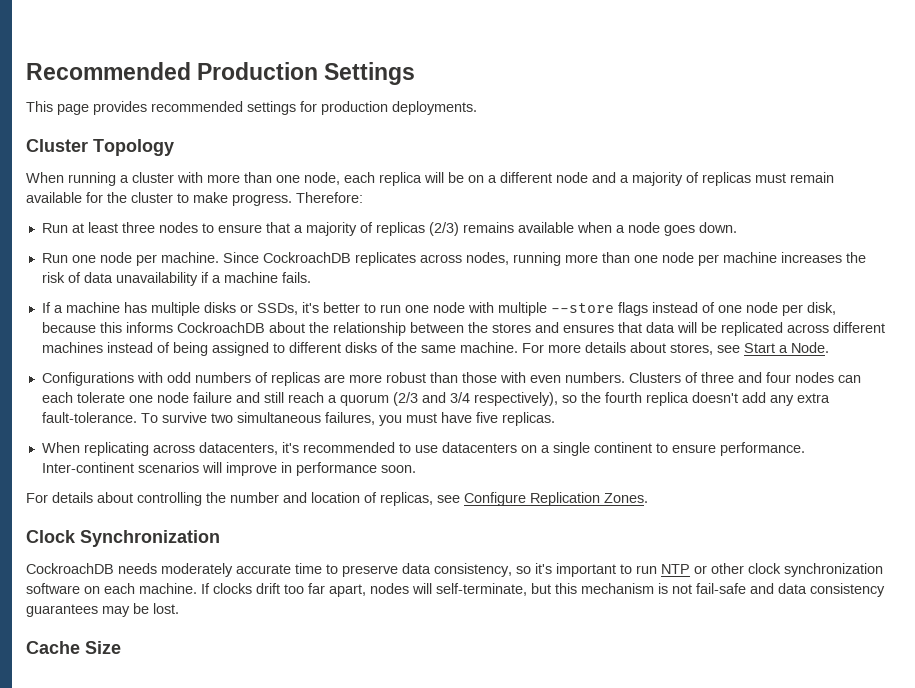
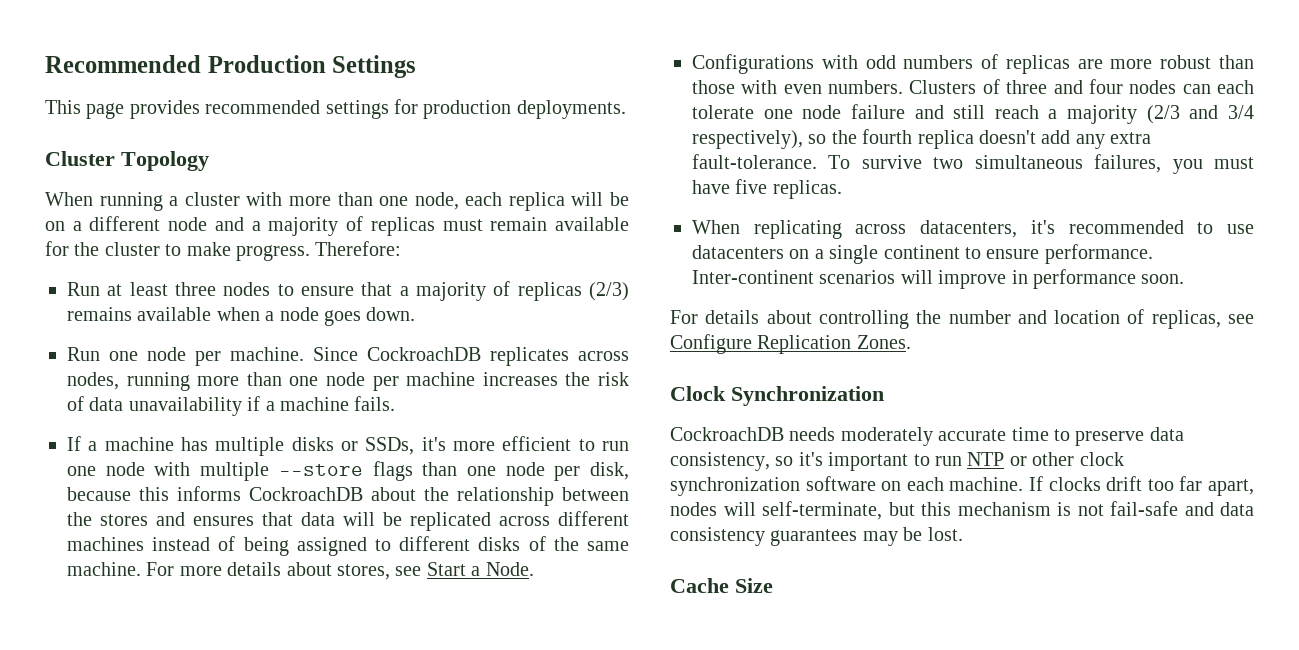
- If a machine has multiple disks or SSDs, it's better to run one node with multiple --store flags instead of one node per disk, because this informs CockroachDB about the relationship between the stores and ensures that data will be replicated across different machines instead of being assigned to different disks of the same machine.
+ If a machine has multiple disks or SSDs, it's more efficient to run one node with multiple --store flags than one node per disk, because this informs CockroachDB about the relationship between the stores and ensures that data will be replicated across different machines instead of being assigned to different disks of the same machine.
- Clusters of three and four nodes can each tolerate one node failure and still reach a quorum (2/3 and 3/4 respectively), so the fourth replica doesn't add any extra fault-tolerance.
+ Clusters of three and four nodes can each tolerate one node failure and still reach a majority (2/3 and 3/4 respectively), so the fourth replica doesn't add any extra fault-tolerance.

